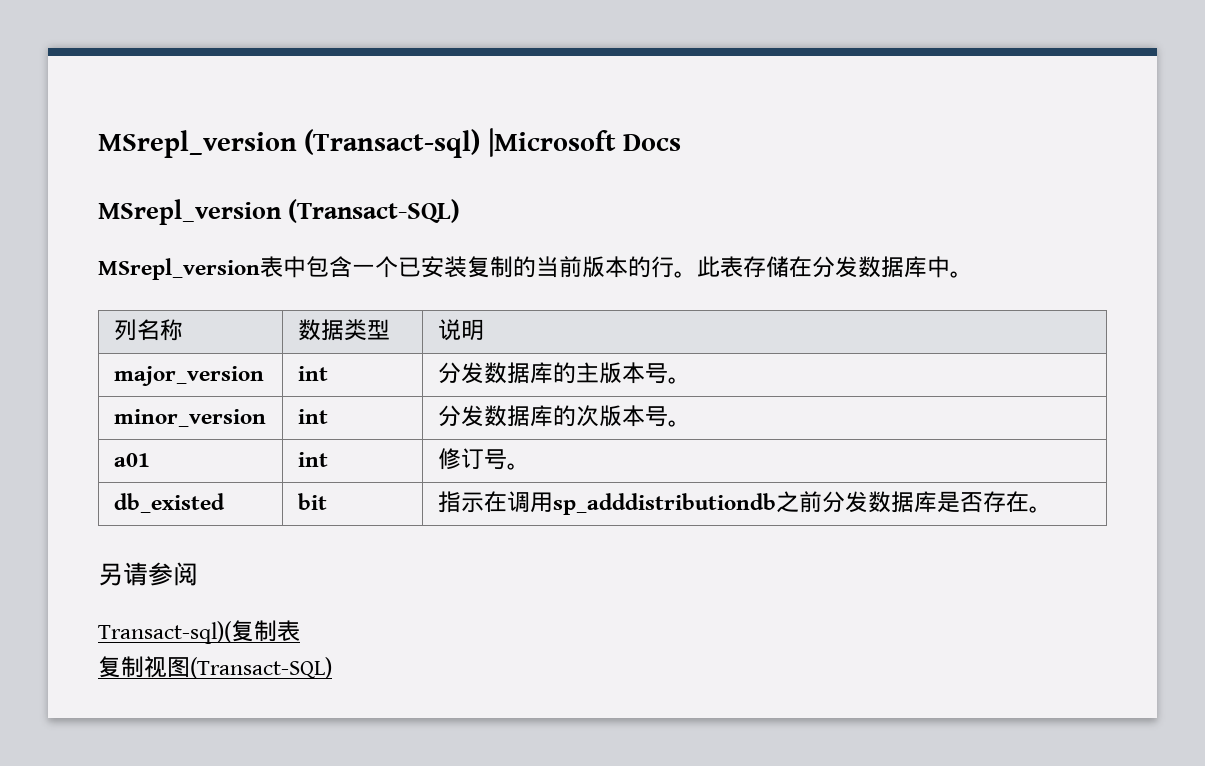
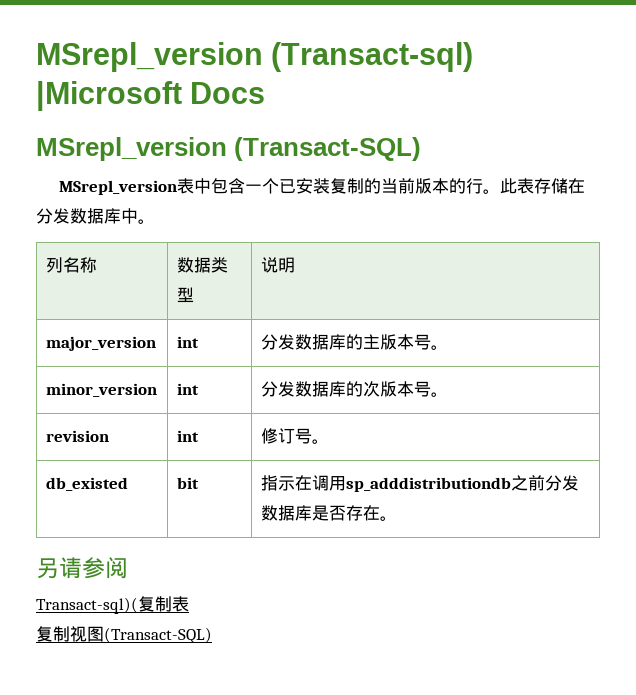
- a01 | int | 修订号。
+ revision | int | 修订号。

